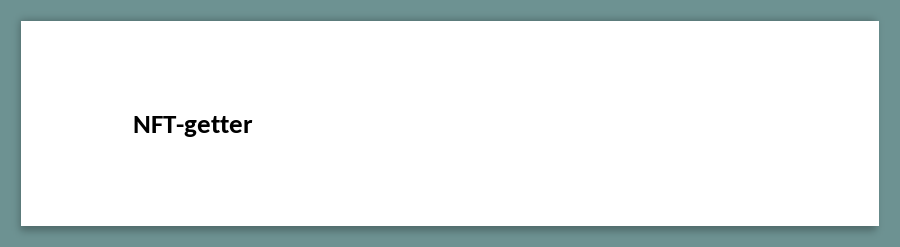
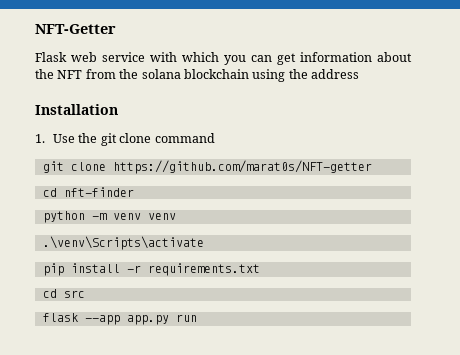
- NFT-getter
+ NFT-Getter
+ Flask web service with which you can get information about the NFT from the solana blockchain using the address
+ Installation
+ 1. Use the git clone command
+ git clone https://github.com/marat0s/NFT-getter
+ cd nft-finder
+ python -m venv venv
+ .\venv\Scripts\activate
+ pip install -r requirements.txt
+ cd src
+ flask --app app.py run

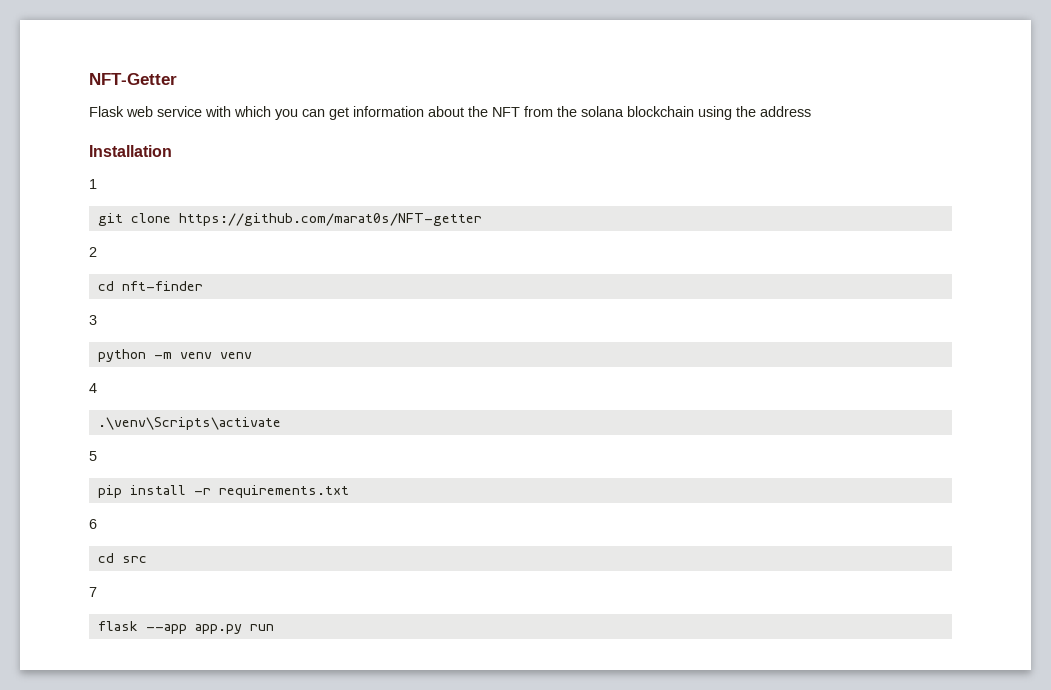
- 1. Use the git clone command
+ 1
+ 2
+ 3
+ 4
+ 5
+ 6
+ 7

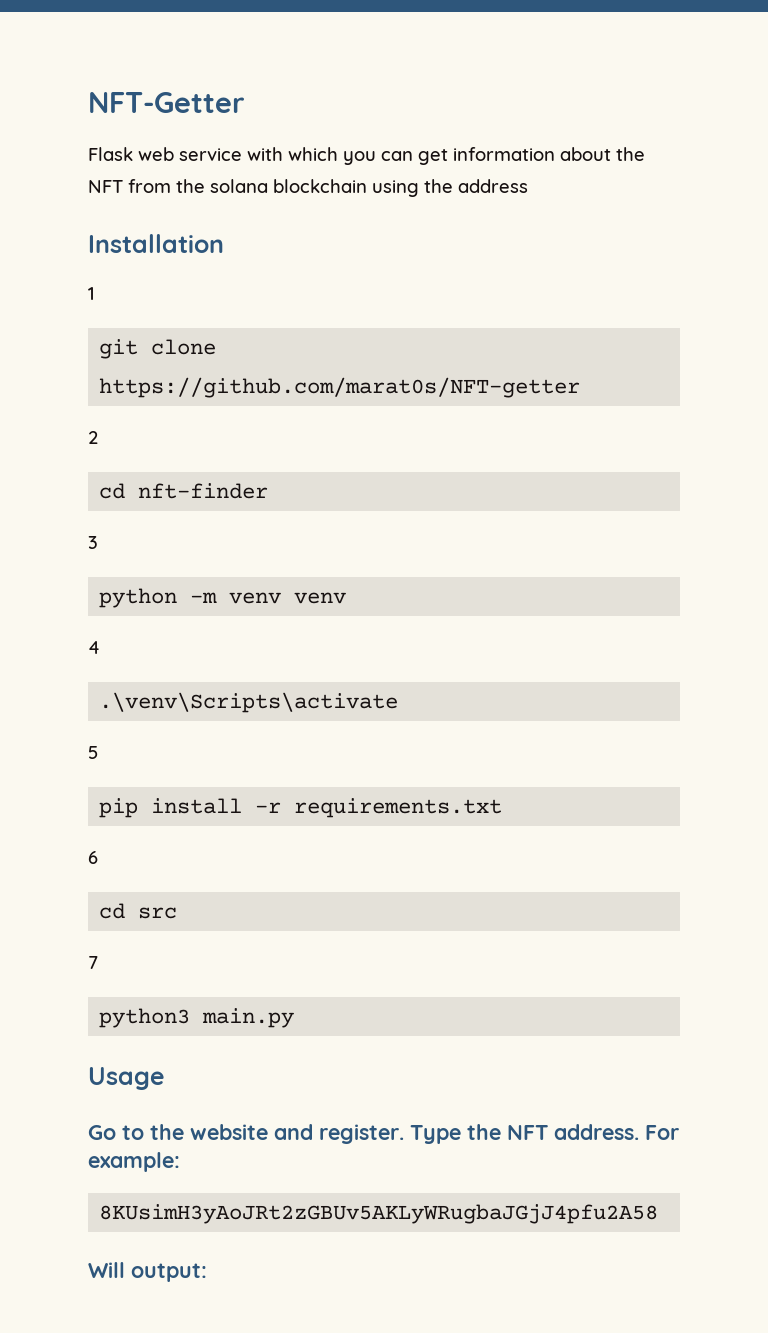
- flask --app app.py run
+ python3 main.py
+ Usage
+ Go to the website and register. Type the NFT address. For example:
+ 8KUsimH3yAoJRt2zGBUv5AKLyWRugbaJGjJ4pfu2A58
+ Will output:

